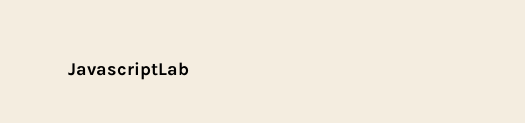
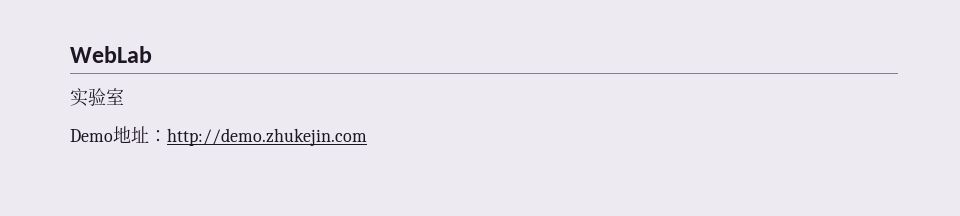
- JavascriptLab
+ WebLab
+ 实验室
+ Demo地址：http://demo.zhukejin.com

